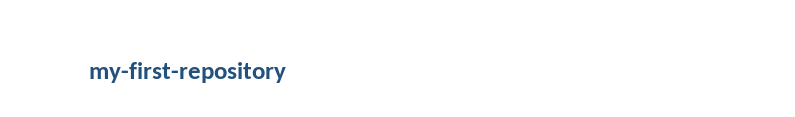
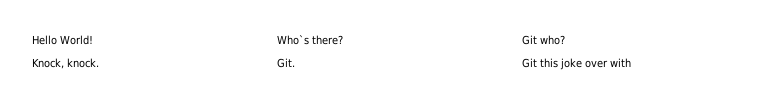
- my-first-repository
+ Hello World!
+ Knock, knock.
+ Who`s there?
+ Git.
+ Git who?
+ Git this joke over with

